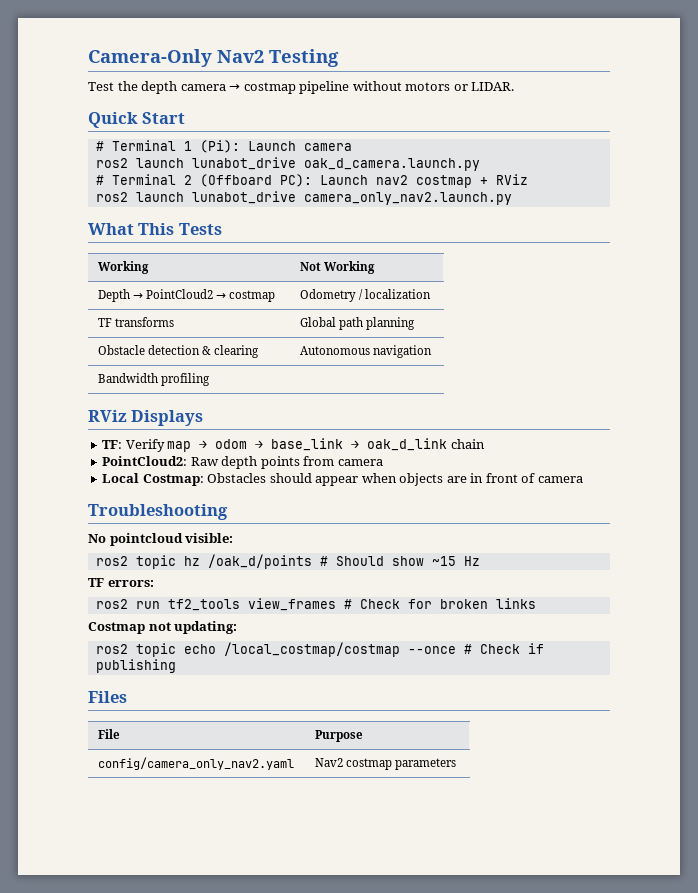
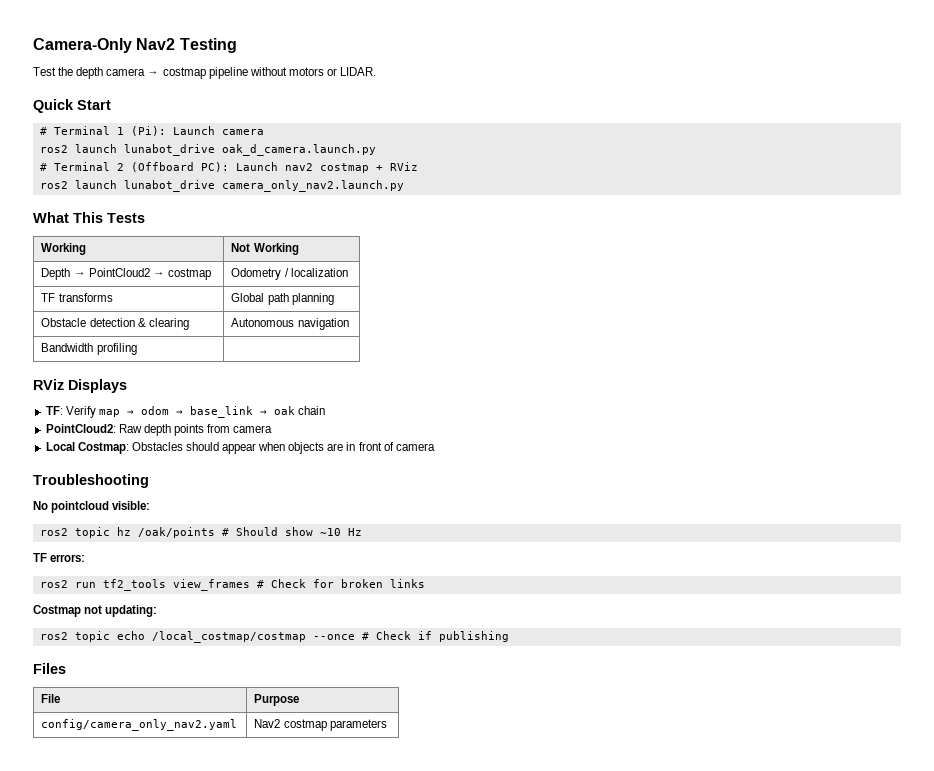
- TF: Verify map → odom → base_link → oak_d_link chain
+ TF: Verify map → odom → base_link → oak chain
- ros2 topic hz /oak_d/points # Should show ~15 Hz
+ ros2 topic hz /oak/points # Should show ~10 Hz

